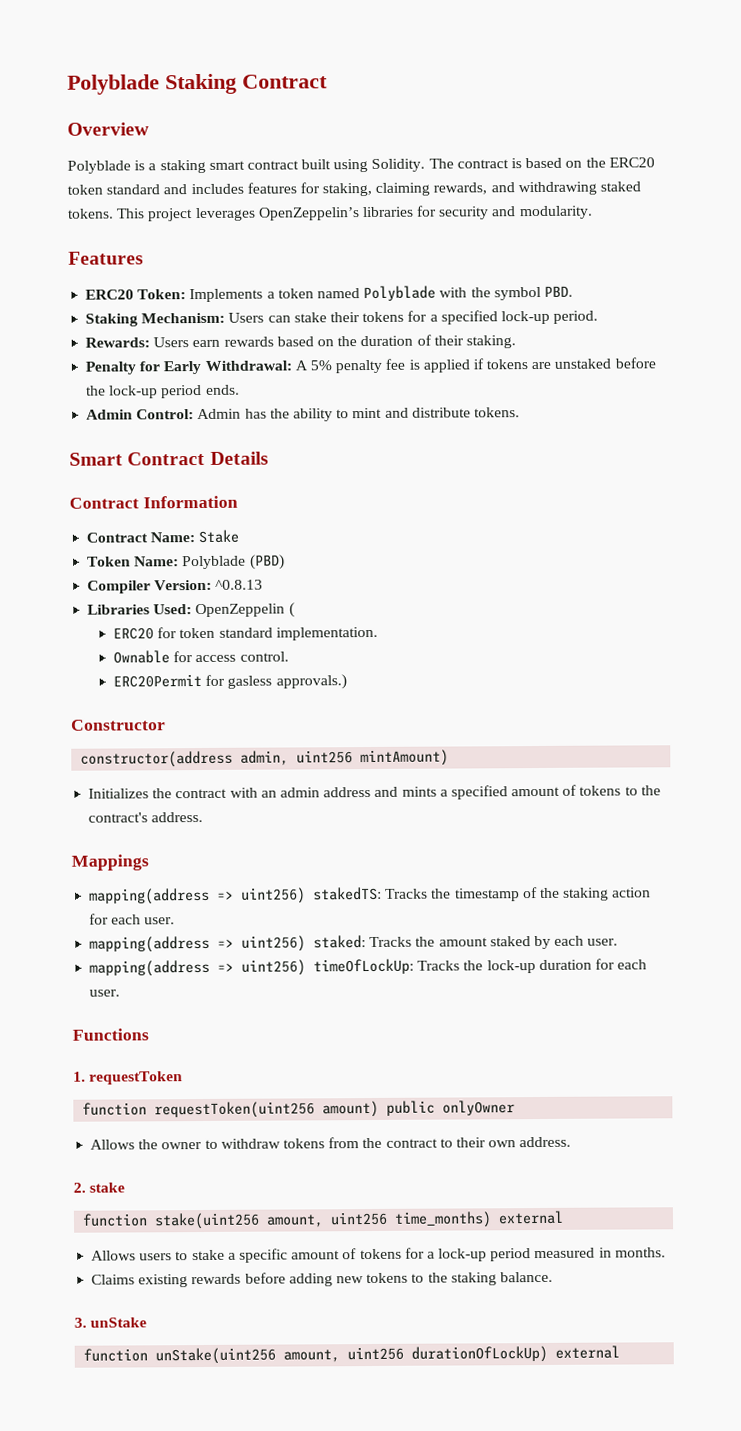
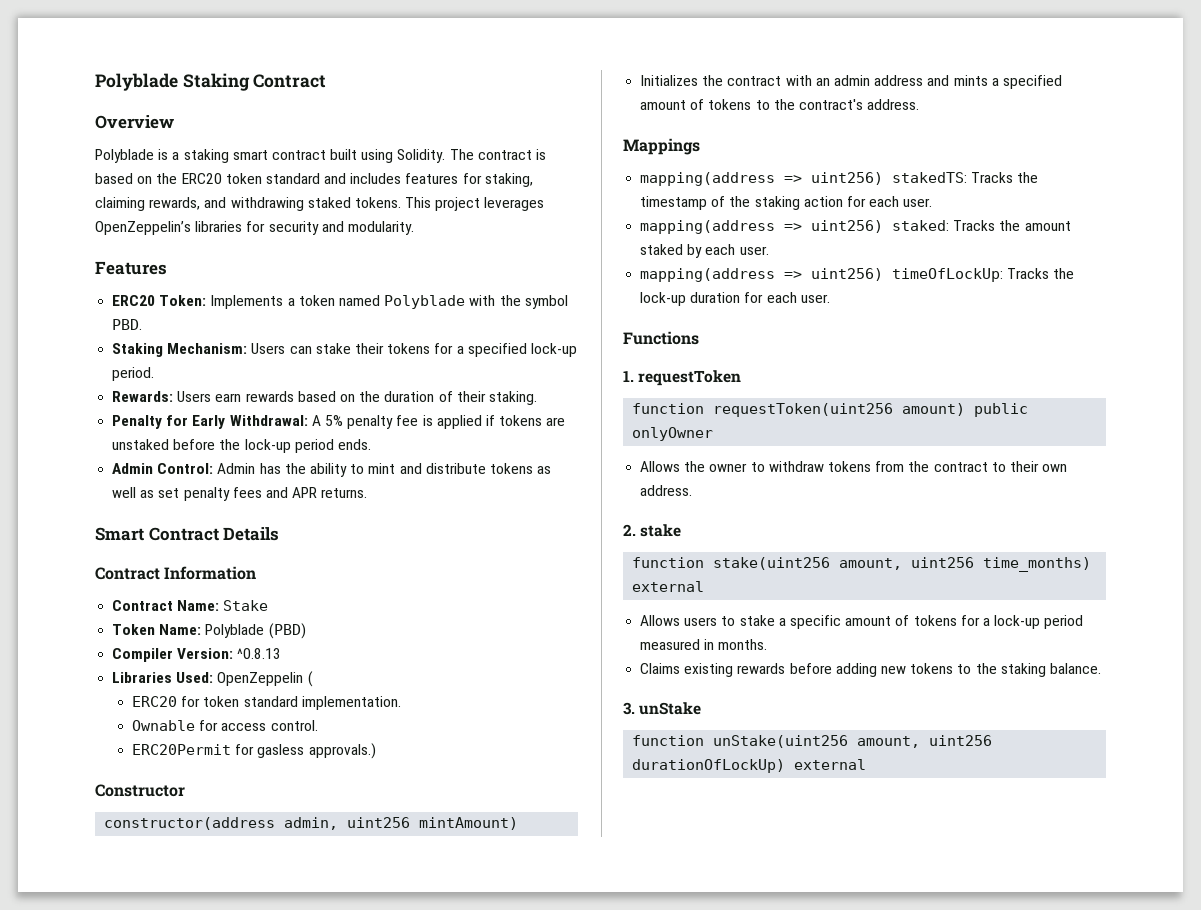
- Admin Control: Admin has the ability to mint and distribute tokens.
+ Admin Control: Admin has the ability to mint and distribute tokens as well as set penalty fees and APR returns.

